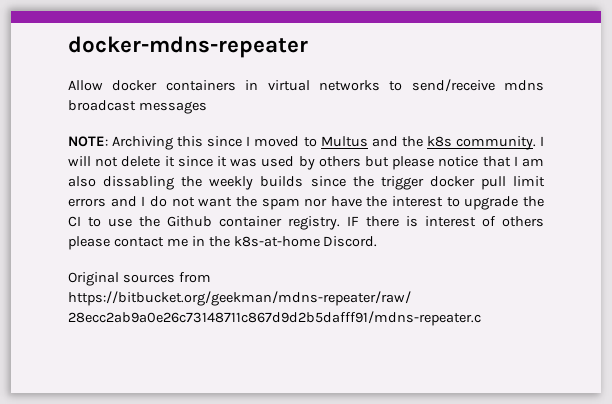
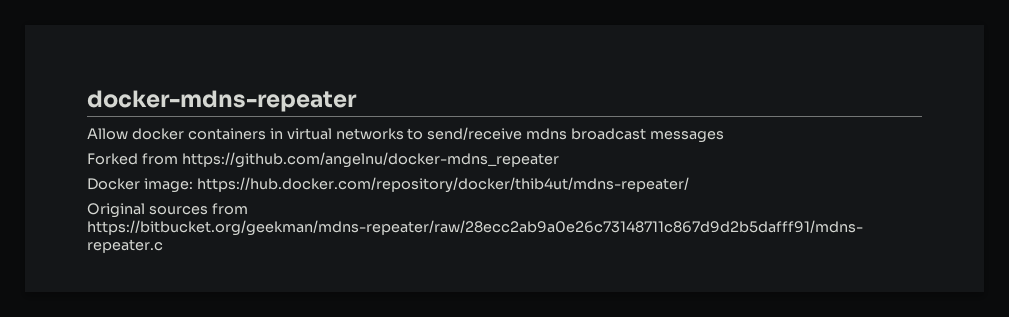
- NOTE: Archiving this since I moved to Multus and the k8s community. I will not delete it since it was used by others but please notice that I am also dissabling the weekly builds since the trigger docker pull limit errors and I do not want the spam nor have the interest to upgrade the CI to use the Github container registry. IF there is interest of others please contact me in the k8s-at-home Discord.
+ Forked from https://github.com/angelnu/docker-mdns_repeater
+ Docker image: https://hub.docker.com/repository/docker/thib4ut/mdns-repeater/

